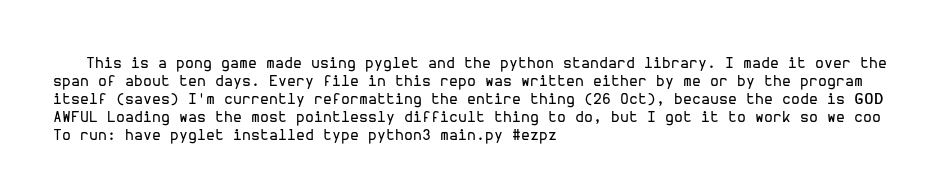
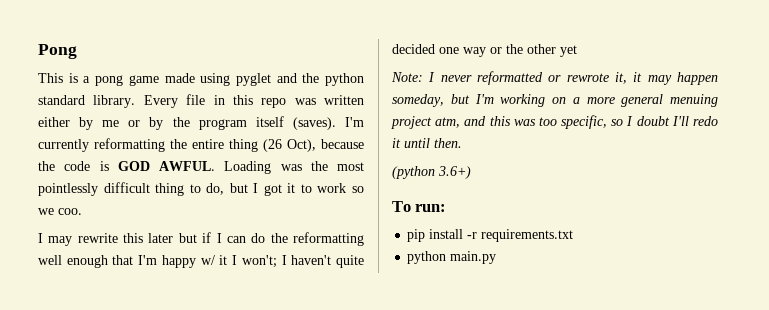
+ Pong
- I made it over the span of about ten days.
- Every file in this repo was written either by me or by the program itself (saves) I'm currently reformatting the entire thing (26 Oct), because the code is GOD AWFUL Loading was the most pointlessly difficult thing to do, but I got it to work so we coo To run: have pyglet installed type python3 main.py #ezpz
+ Every file in this repo was written either by me or by the program itself (saves). I'm currently reformatting the entire thing (26 Oct), because the code is GOD AWFUL. Loading was the most pointlessly difficult thing to do, but I got it to work so we coo.
+ I may rewrite this later but if I can do the reformatting well enough that I'm happy w/ it I won't; I haven't quite decided one way or the other yet
+ Note: I never reformatted or rewrote it, it may happen someday, but I'm working on a more general menuing project atm, and this was too specific, so I doubt I'll redo it until then.
+ (python 3.6+)
+ To run:
+ pip install -r requirements.txt
+ python main.py

